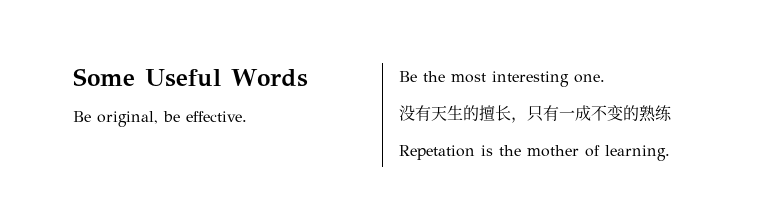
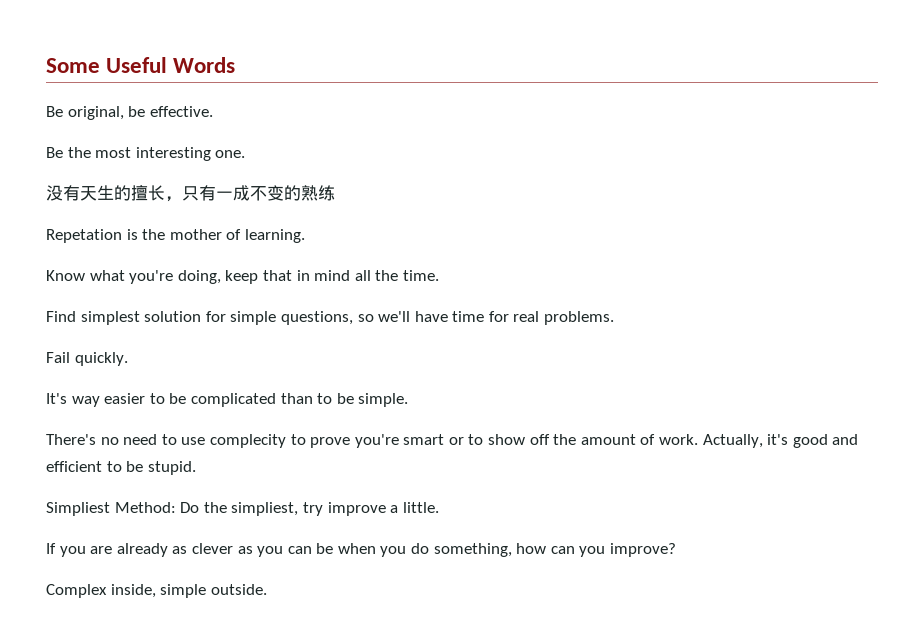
+ Know what you're doing, keep that in mind all the time.
+ Find simplest solution for simple questions, so we'll have time for real problems.
+ Fail quickly.
+ It's way easier to be complicated than to be simple.
+ There's no need to use complecity to prove you're smart or to show off the amount of work. Actually, it's good and efficient to be stupid.
+ Simpliest Method: Do the simpliest, try improve a little.
+ If you are already as clever as you can be when you do something, how can you improve?
+ Complex inside, simple outside.

